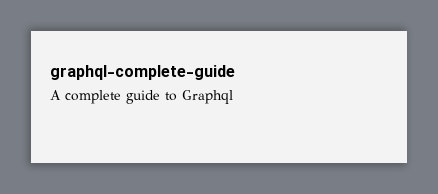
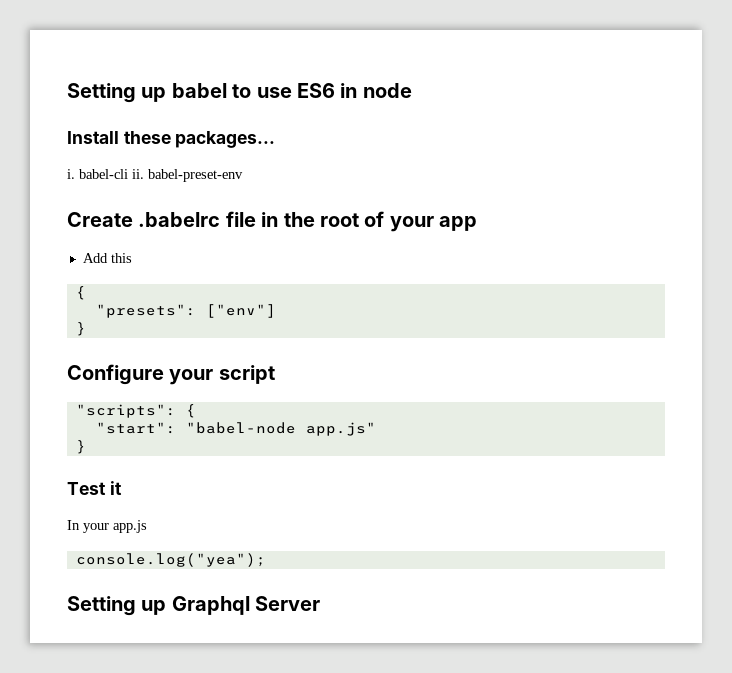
- graphql-complete-guide
- A complete guide to Graphql
+ Setting up babel to use ES6 in node
+ Install these packages...
+ i. babel-cli ii. babel-preset-env
+ Create .babelrc file in the root of your app
+ Add this
+ {
+ "presets": ["env"]
+ }
+ Configure your script
+ "scripts": {
+ "start": "babel-node app.js"
+ }
+ Test it
+ In your app.js
+ console.log("yea");
+ Setting up Graphql Server

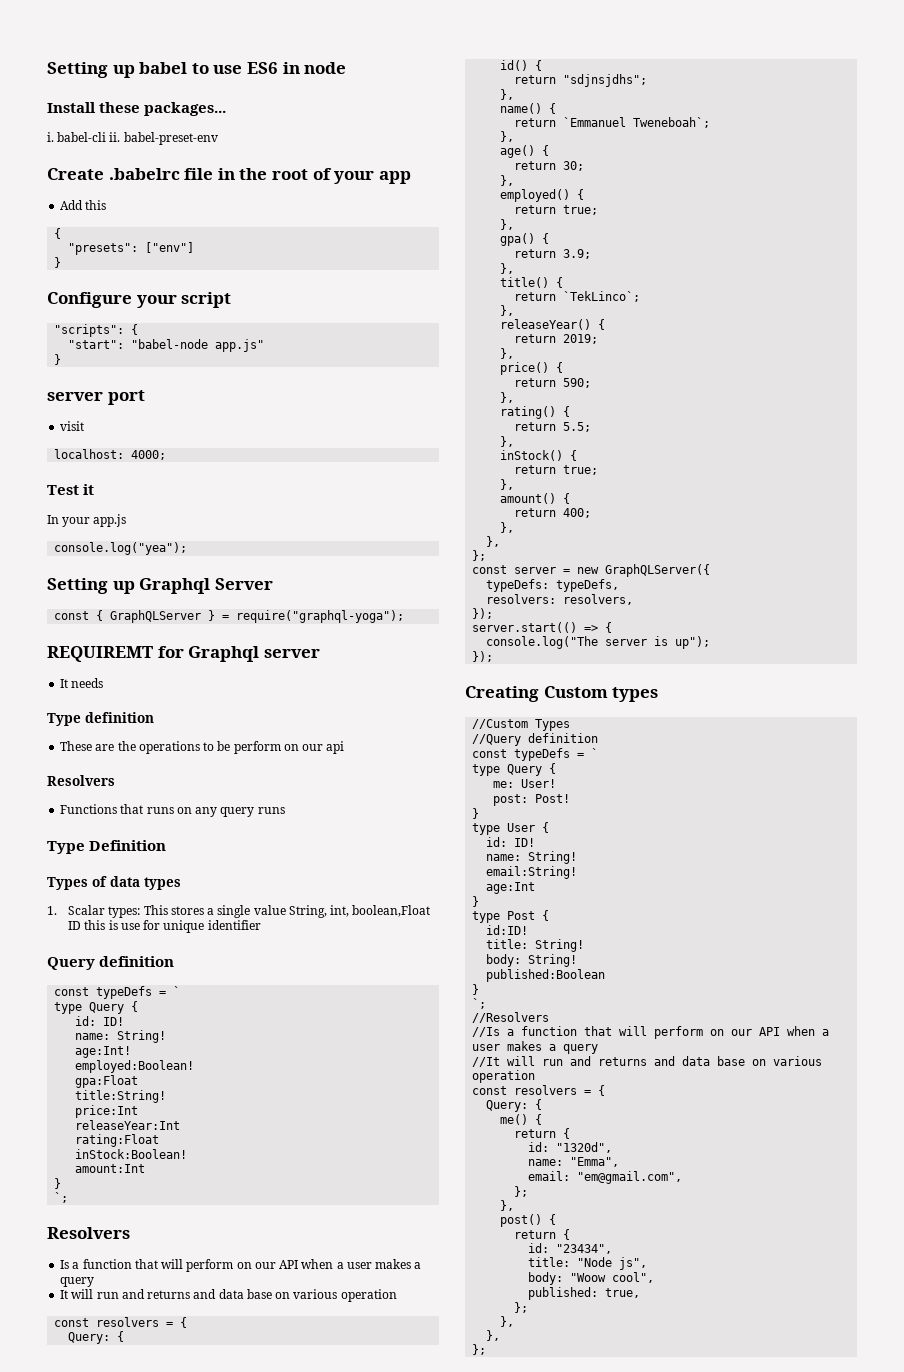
+ server port
+ visit
+ localhost: 4000;
+ const { GraphQLServer } = require("graphql-yoga");
+ REQUIREMT for Graphql server
+ It needs
+ Type definition
+ These are the operations to be perform on our api
+ Resolvers
+ Functions that runs on any query runs
+ Type Definition
+ Types of data types
+ 1. Scalar types: This stores a single value String, int, boolean,Float ID this is use for unique identifier
+ Query definition
+ const typeDefs = `
+ type Query {
+ id: ID!
+ name: String!
+ age:Int!
+ employed:Boolean!
+ gpa:Float
+ title:String!
+ price:Int
+ releaseYear:Int
+ rating:Float
+ inStock:Boolean!
+ amount:Int
+ }
+ `;
+ Resolvers
+ Is a function that will perform on our API when a user makes a query
+ It will run and returns and data base on various operation
+ const resolvers = {
+ Query: {
+ id() {
+ return "sdjnsjdhs";
+ },
+ name() {
+ return `Emmanuel Tweneboah`;
+ },
+ age() {
+ return 30;
+ },
+ employed() {
+ return true;
+ },
+ gpa() {
+ return 3.9;
+ },
+ title() {
+ return `TekLinco`;
+ },
+ releaseYear() {
+ return 2019;
+ },
+ price() {
+ return 590;
+ },
+ rating() {
+ return 5.5;
+ },
+ inStock() {
+ return true;
+ },
+ amount() {
+ return 400;
+ },
+ },
+ };
+ const server = new GraphQLServer({
+ typeDefs: typeDefs,
+ resolvers: resolvers,
+ });
+ server.start(() => {
+ console.log("The server is up");
+ });
+ Creating Custom types
+ //Custom Types
+ //Query definition
+ const typeDefs = `
+ type Query {
+ me: User!
+ post: Post!
+ }
+ type User {
+ id: ID!
+ name: String!
+ email:String!
+ age:Int
+ }
+ type Post {
+ id:ID!
+ title: String!
+ body: String!
+ published:Boolean
+ }
+ `;
+ //Resolvers
+ //Is a function that will perform on our API when a user makes a query
+ //It will run and returns and data base on various operation
+ const resolvers = {
+ Query: {
+ me() {
+ return {
+ id: "1320d",
+ name: "Emma",
+ email: "em@gmail.com",
+ };
+ },
+ post() {
+ return {
+ id: "23434",
+ title: "Node js",
+ body: "Woow cool",
+ published: true,
+ };
+ },
+ },
+ };

